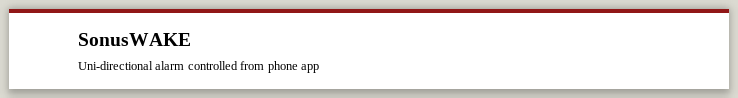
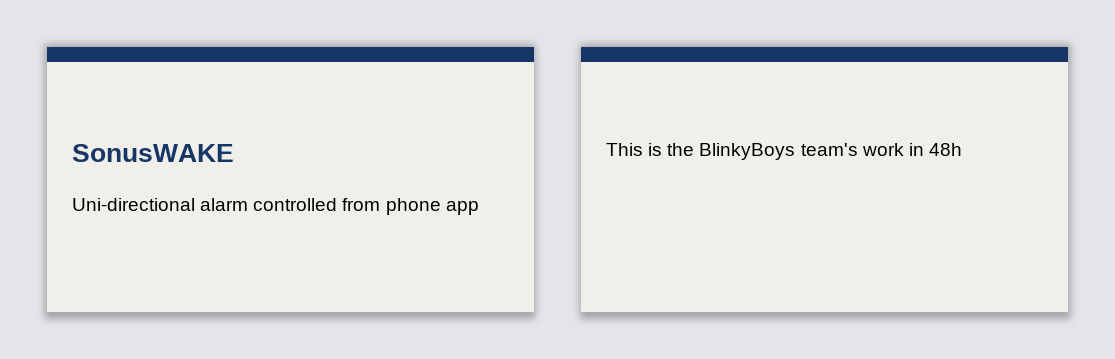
- Uni-directional alarm controlled from phone app
+ Uni-directional alarm controlled from phone app This is the BlinkyBoys team's work in 48h

